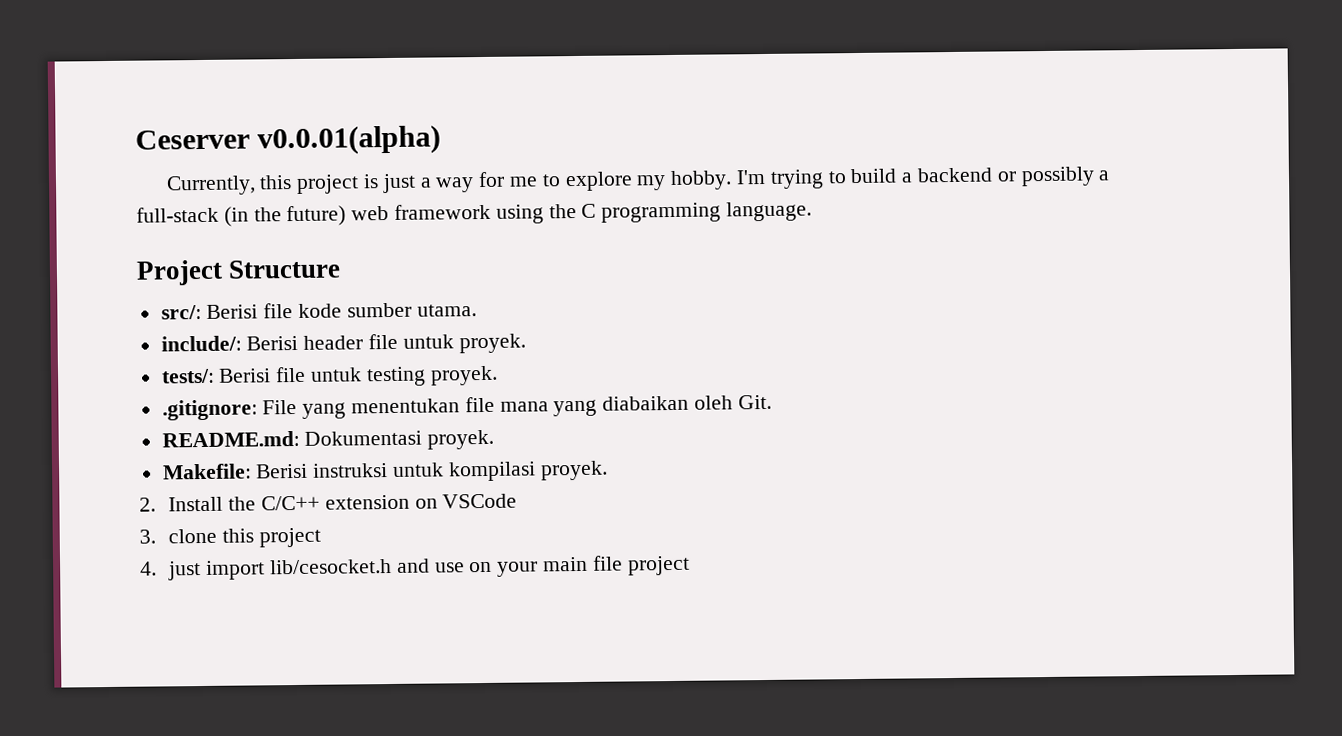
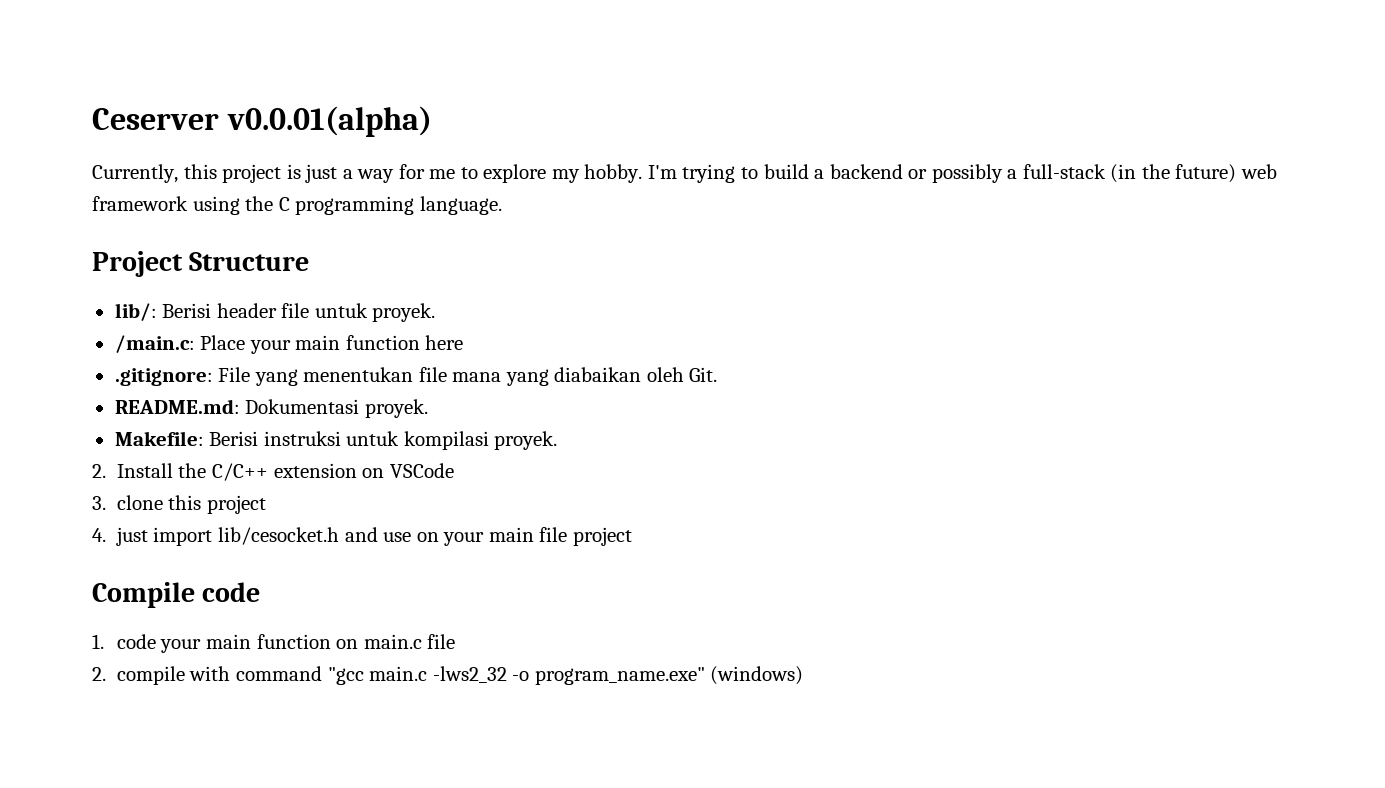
- src/: Berisi file kode sumber utama.
- include/: Berisi header file untuk proyek.
+ lib/: Berisi header file untuk proyek.
- tests/: Berisi file untuk testing proyek.
+ /main.c: Place your main function here
+ Compile code
+ 1. code your main function on main.c file
+ 2. compile with command "gcc main.c -lws2_32 -o program_name.exe" (windows)

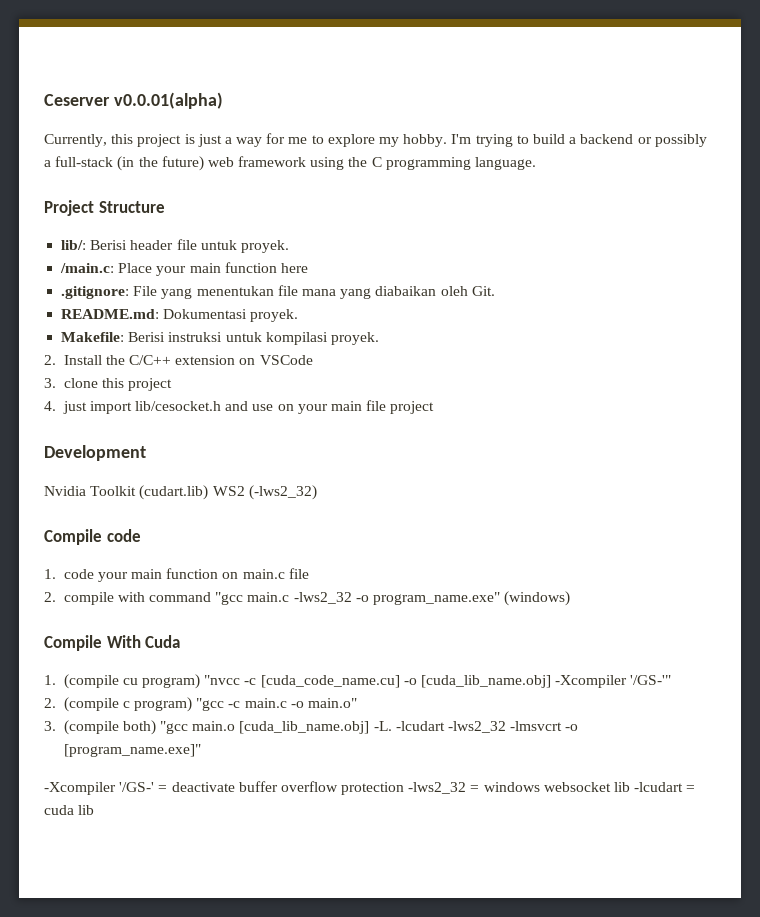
+ Development
+ Nvidia Toolkit (cudart.lib) WS2 (-lws2_32)
+ Compile With Cuda
+ 1. (compile cu program) "nvcc -c [cuda_code_name.cu] -o [cuda_lib_name.obj] -Xcompiler '/GS-'"
+ 2. (compile c program) "gcc -c main.c -o main.o"
+ 3. (compile both) "gcc main.o [cuda_lib_name.obj] -L. -lcudart -lws2_32 -lmsvcrt -o [program_name.exe]"
+ -Xcompiler '/GS-' = deactivate buffer overflow protection -lws2_32 = windows websocket lib -lcudart = cuda lib

